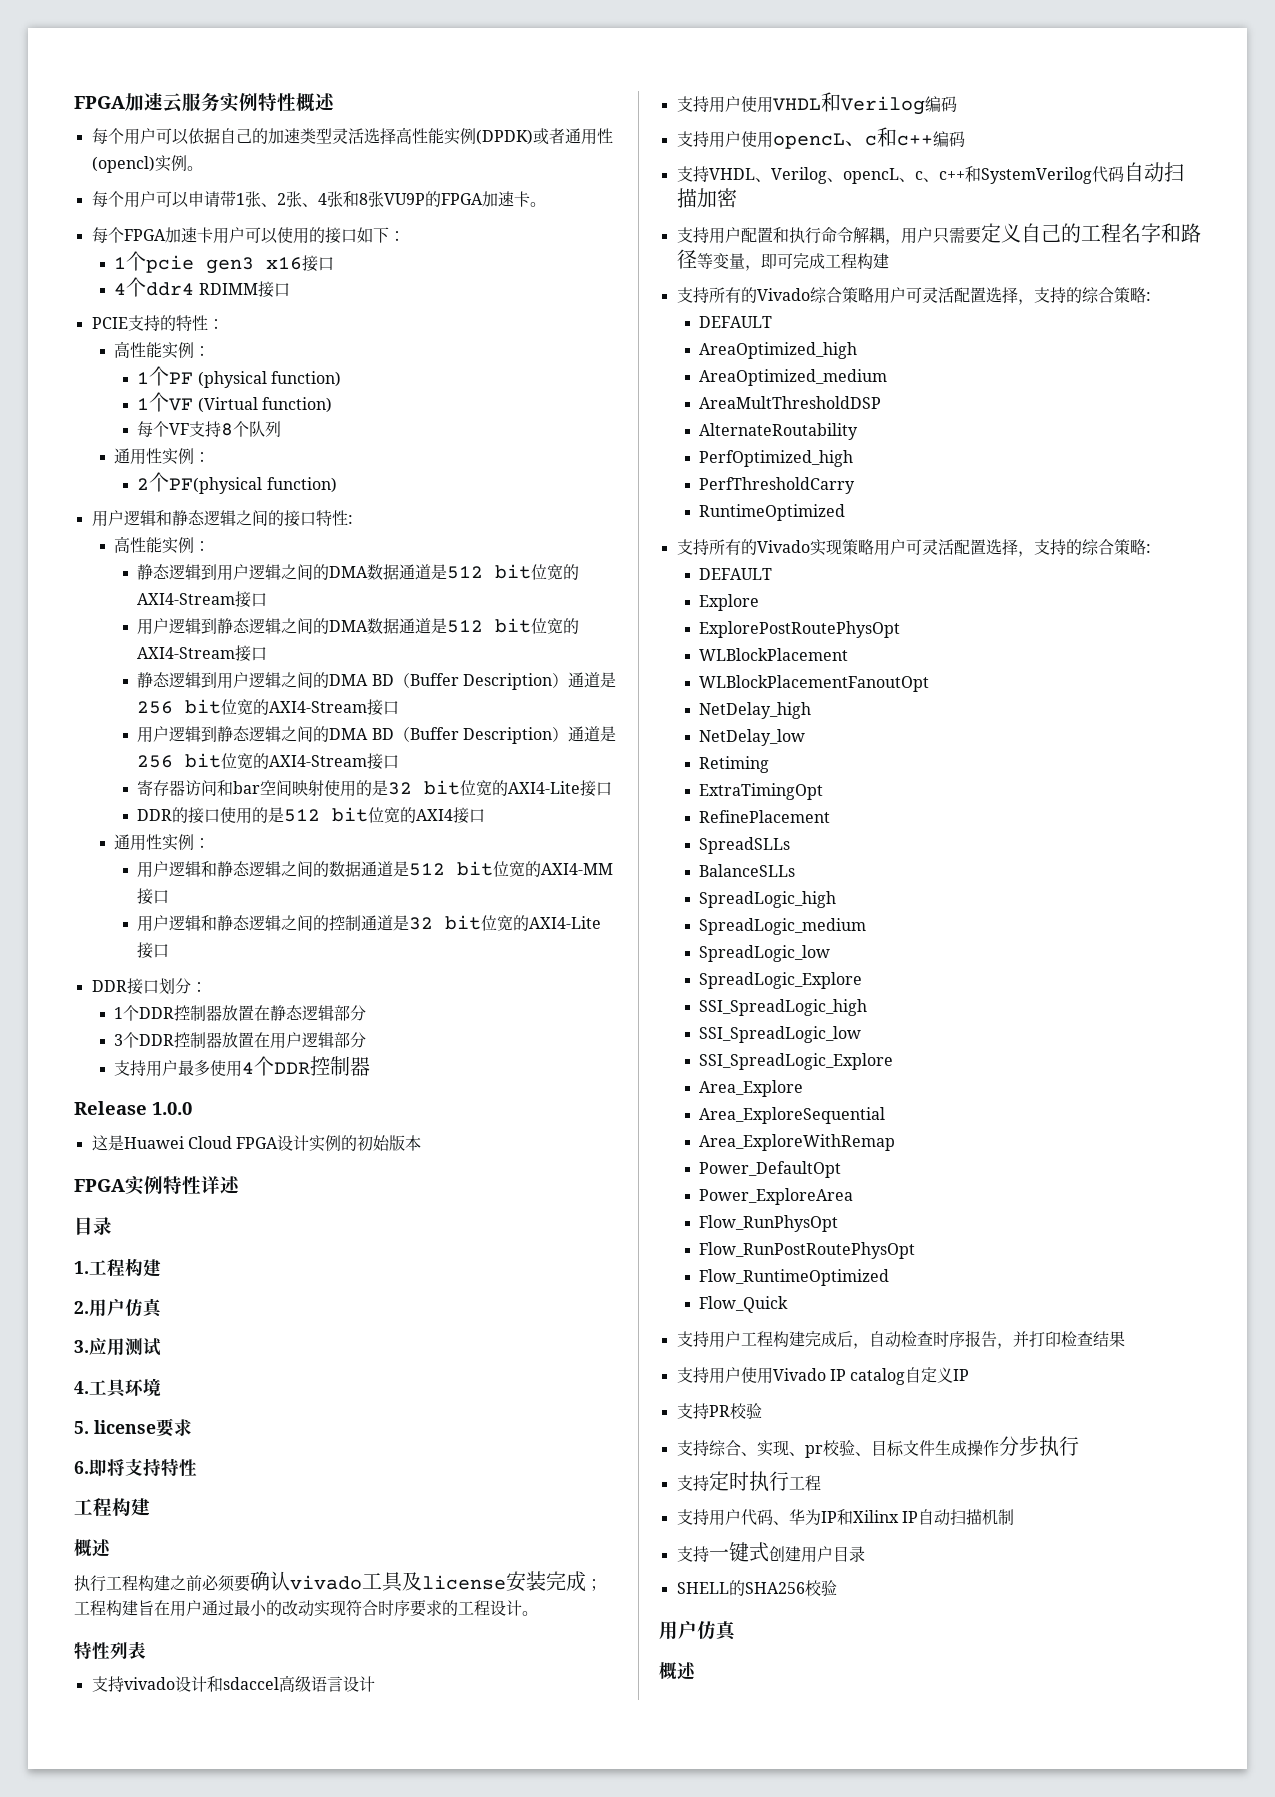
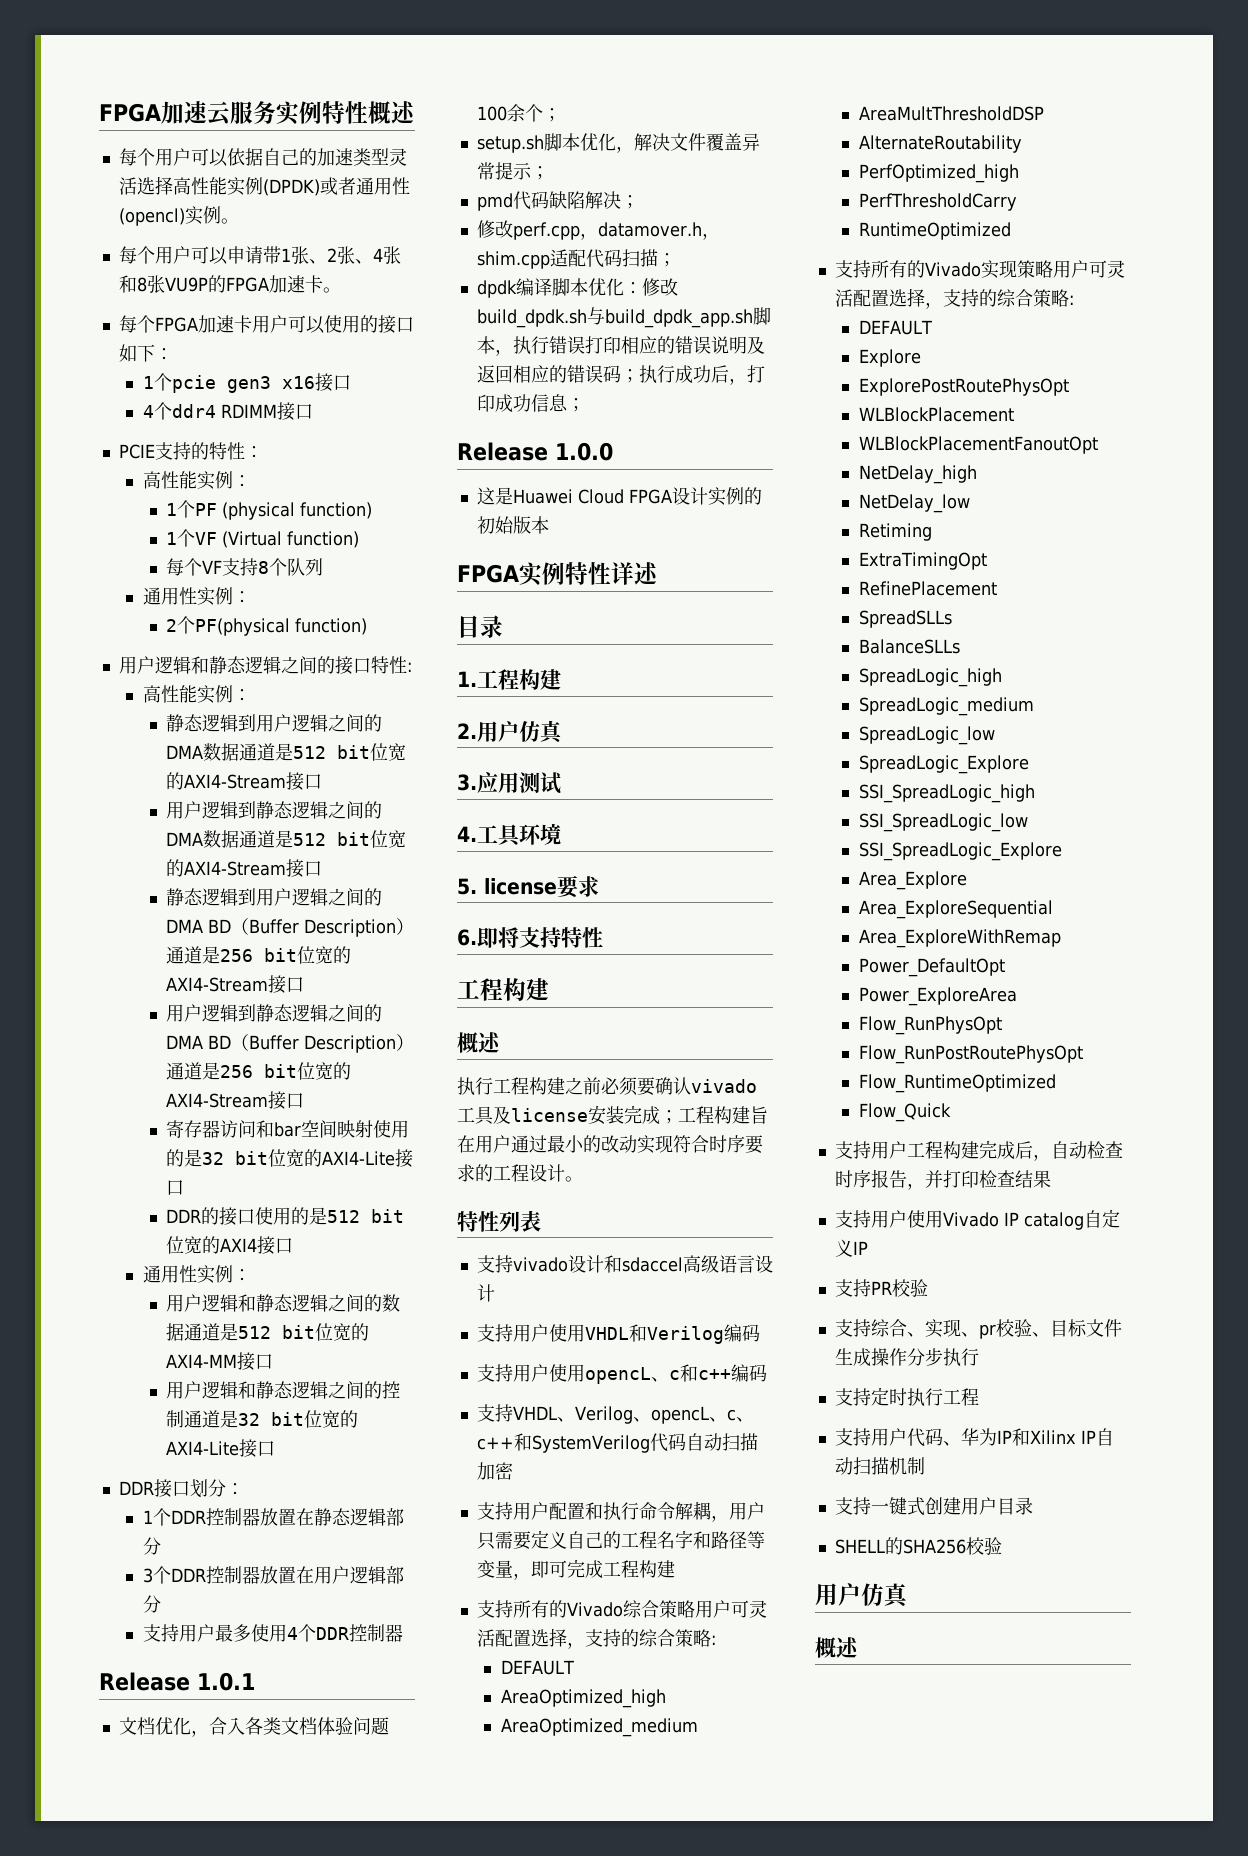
+ Release 1.0.1
+ 文档优化，合入各类文档体验问题100余个；
+ setup.sh脚本优化，解决文件覆盖异常提示；
+ pmd代码缺陷解决；
+ 修改perf.cpp，datamover.h，shim.cpp适配代码扫描；
+ dpdk编译脚本优化：修改build_dpdk.sh与build_dpdk_app.sh脚本，执行错误打印相应的错误说明及返回相应的错误码；执行成功后，打印成功信息；

